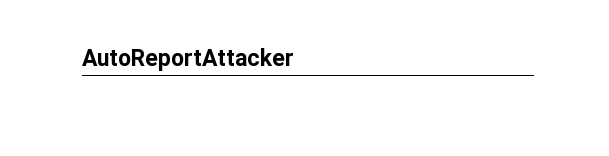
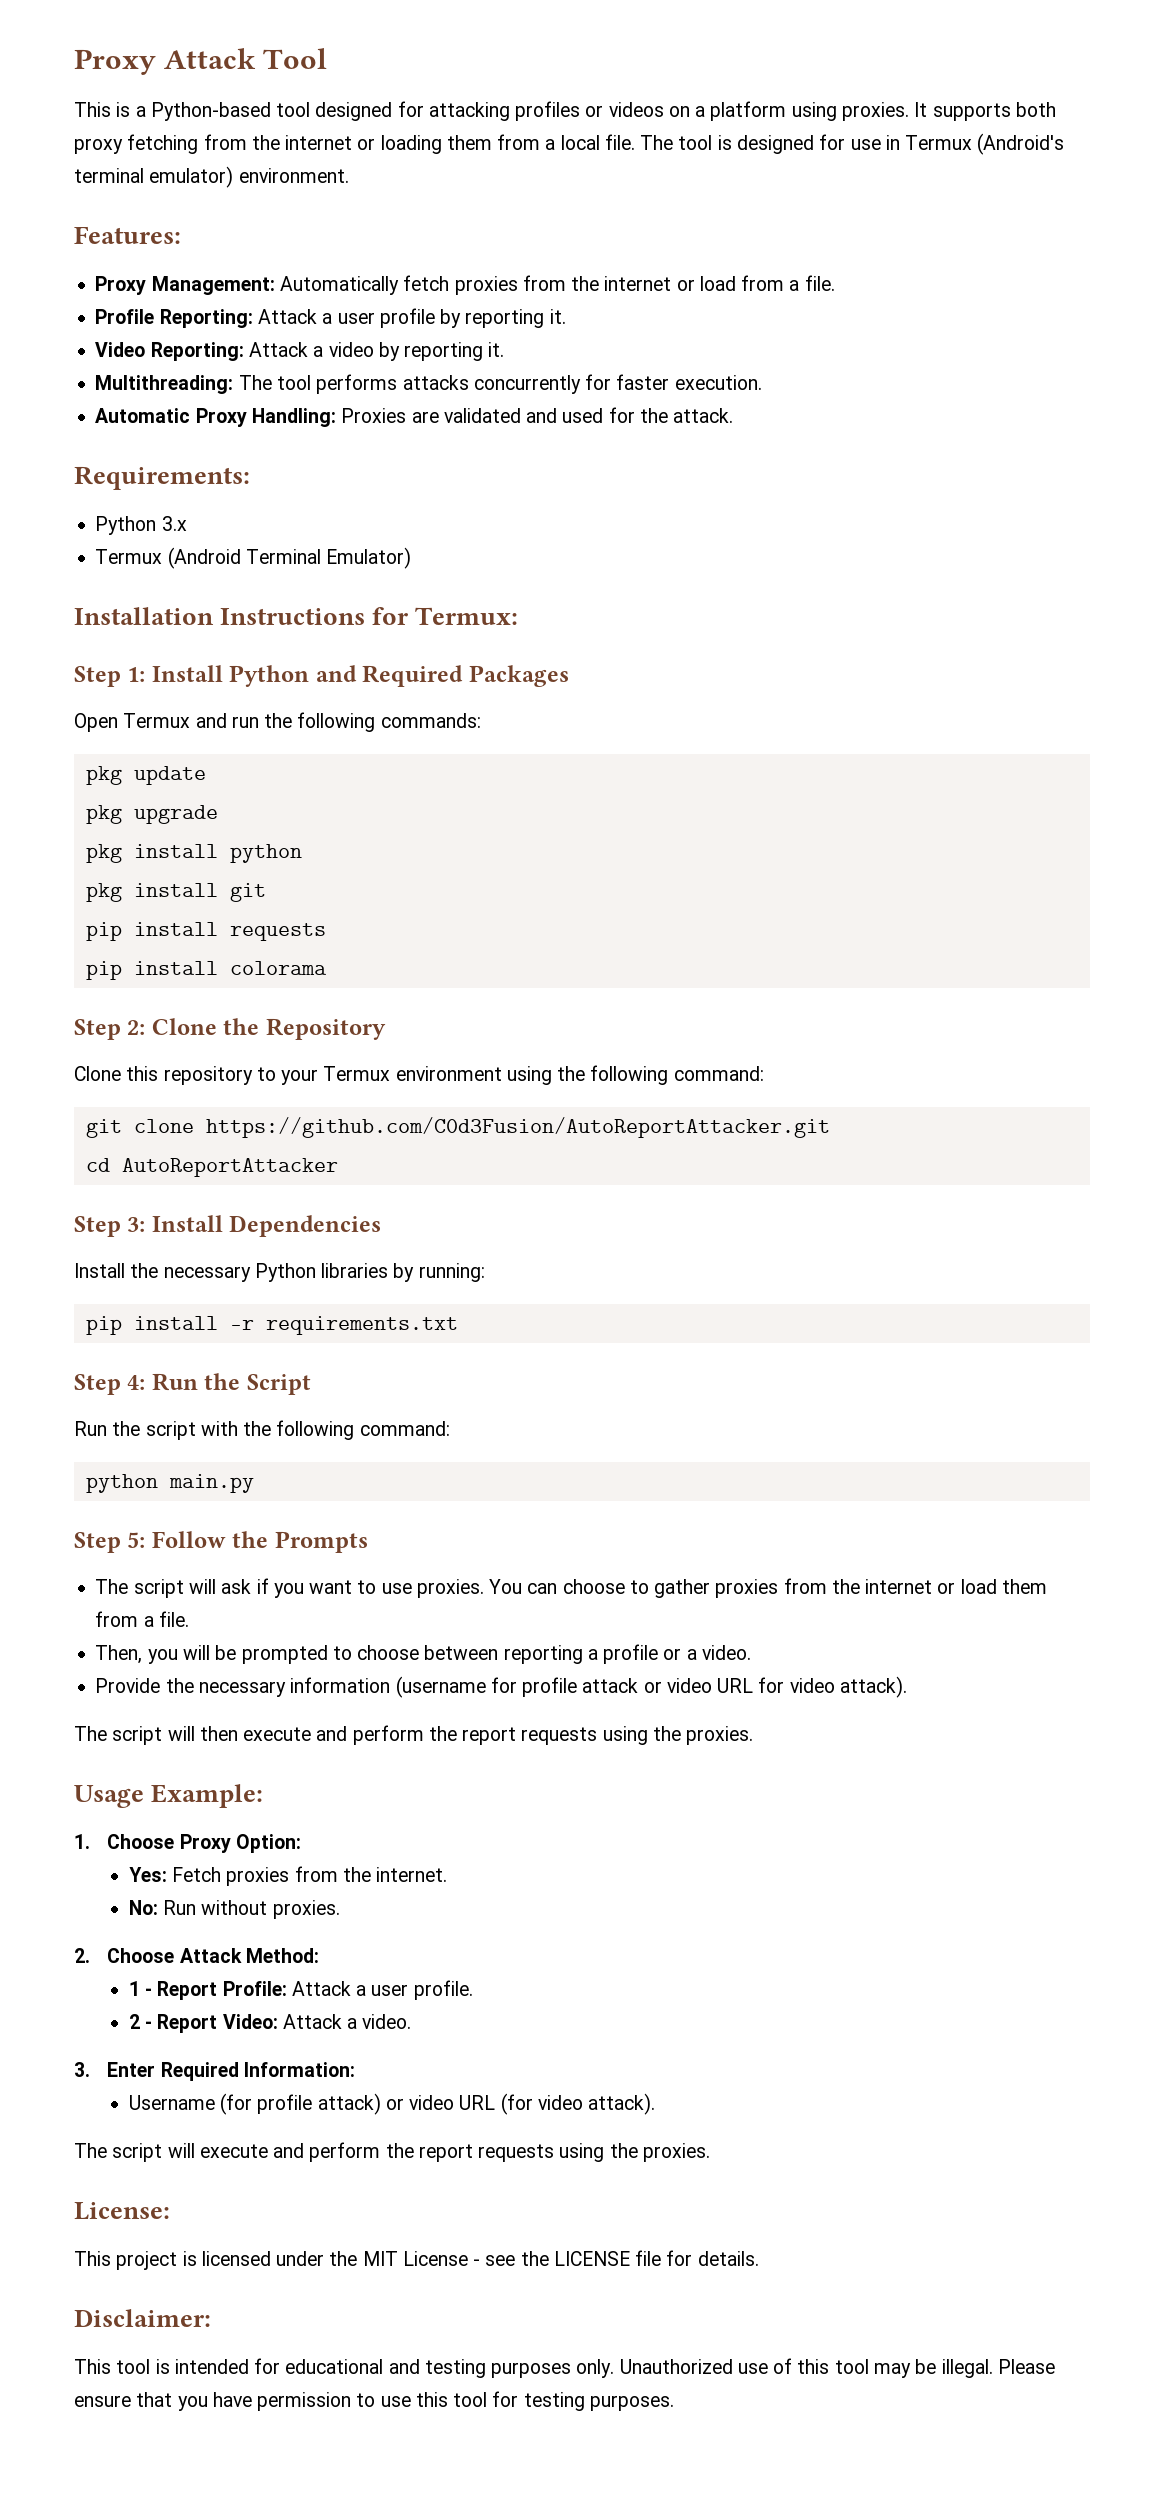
- AutoReportAttacker
+ Proxy Attack Tool
+ This is a Python-based tool designed for attacking profiles or videos on a platform using proxies. It supports both proxy fetching from the internet or loading them from a local file. The tool is designed for use in Termux (Android's terminal emulator) environment.
+ Features:
+ Proxy Management: Automatically fetch proxies from the internet or load from a file.
+ Profile Reporting: Attack a user profile by reporting it.
+ Video Reporting: Attack a video by reporting it.
+ Multithreading: The tool performs attacks concurrently for faster execution.
+ Automatic Proxy Handling: Proxies are validated and used for the attack.
+ Requirements:
+ Python 3.x
+ Termux (Android Terminal Emulator)
+ Installation Instructions for Termux:
+ Step 1: Install Python and Required Packages
+ Open Termux and run the following commands:
+ pkg update
+ pkg upgrade
+ pkg install python
+ pkg install git
+ pip install requests
+ pip install colorama
+ Step 2: Clone the Repository
+ Clone this repository to your Termux environment using the following command:
+ git clone https://github.com/C0d3Fusion/AutoReportAttacker.git
+ cd AutoReportAttacker
+ Step 3: Install Dependencies
+ Install the necessary Python libraries by running:
+ pip install -r requirements.txt
+ Step 4: Run the Script
+ Run the script with the following command:
+ python main.py
+ Step 5: Follow the Prompts
+ The script will ask if you want to use proxies. You can choose to gather proxies from the internet or load them from a file.
+ Then, you will be prompted to choose between reporting a profile or a video.
+ Provide the necessary information (username for profile attack or video URL for video attack).
+ The script will then execute and perform the report requests using the proxies.
+ Usage Example:
+ 1. Choose Proxy Option:
+ Yes: Fetch proxies from the internet.
+ No: Run without proxies.
+ 2. Choose Attack Method:
+ 1 - Report Profile: Attack a user profile.
+ 2 - Report Video: Attack a video.
+ 3. Enter Required Information:
+ Username (for profile attack) or video URL (for video attack).
+ The script will execute and perform the report requests using the proxies.
+ License:
+ This project is licensed under the MIT License - see the LICENSE file for details.
+ Disclaimer:
+ This tool is intended for educational and testing purposes only. Unauthorized use of this tool may be illegal. Please ensure that you have permission to use this tool for testing purposes.

